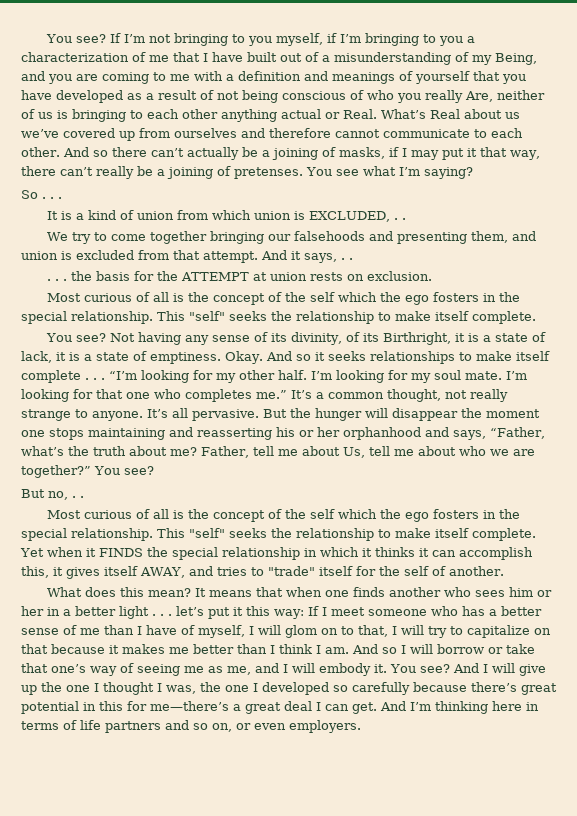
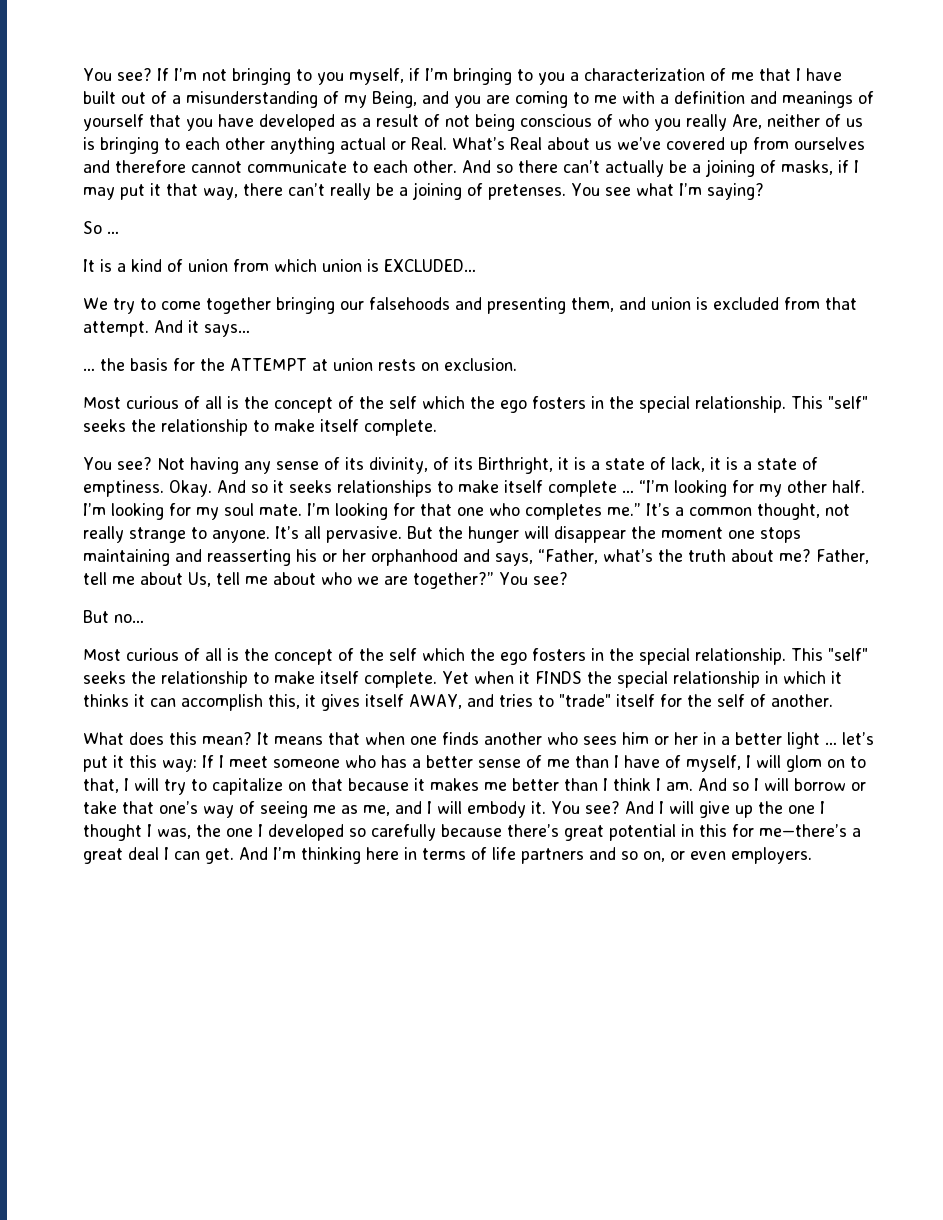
- So . . .
+ So …
- It is a kind of union from which union is EXCLUDED, . .
+ It is a kind of union from which union is EXCLUDED…
- And it says, . .
- . . . the basis for the ATTEMPT at union rests on exclusion.
+ And it says…
+ … the basis for the ATTEMPT at union rests on exclusion.
- And so it seeks relationships to make itself complete . . .
+ And so it seeks relationships to make itself complete …
- But no, . .
+ But no…
- It means that when one finds another who sees him or her in a better light . . . let’s put it this way: If I meet someone who has a better sense of me than I have of myself, I will glom on to that, I will try to capitalize on that because it makes me better than I think I am.
+ It means that when one finds another who sees him or her in a better light … let’s put it this way: If I meet someone who has a better sense of me than I have of myself, I will glom on to that, I will try to capitalize on that because it makes me better than I think I am.

